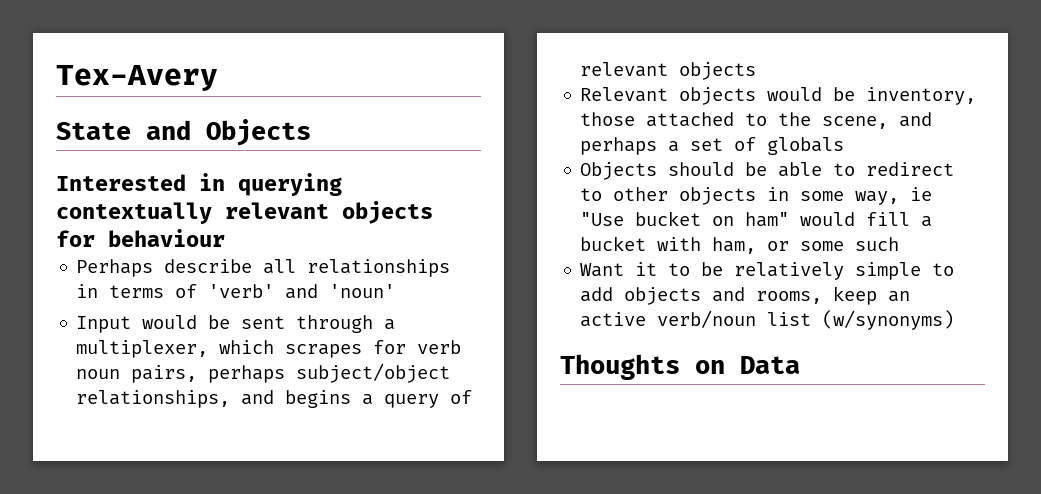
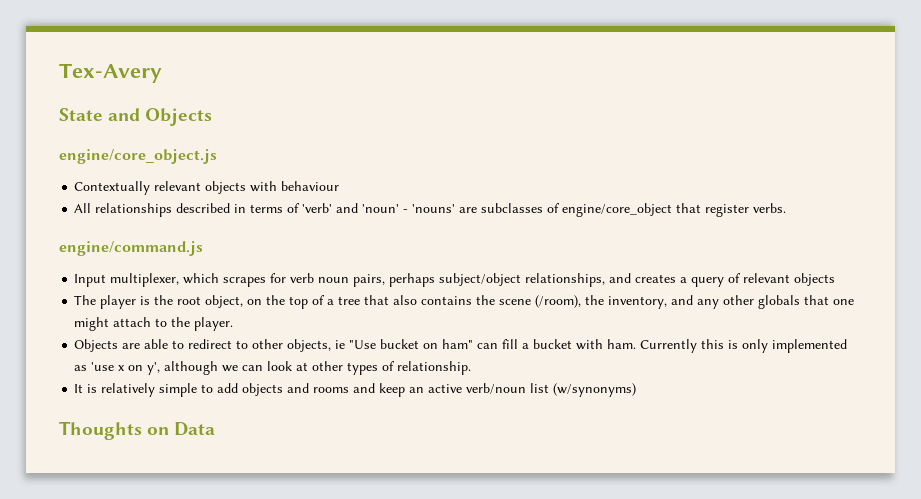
- Interested in querying contextually relevant objects for behaviour
+ engine/core_object.js
+ Contextually relevant objects with behaviour
- Perhaps describe all relationships in terms of 'verb' and 'noun'
- Input would be sent through a multiplexer, which scrapes for verb noun pairs, perhaps subject/object relationships, and begins a query of relevant objects
+ All relationships described in terms of 'verb' and 'noun' - 'nouns' are subclasses of engine/core_object that register verbs.
+ engine/command.js
+ Input multiplexer, which scrapes for verb noun pairs, perhaps subject/object relationships, and creates a query of relevant objects
- Relevant objects would be inventory, those attached to the scene, and perhaps a set of globals
- Objects should be able to redirect to other objects in some way, ie "Use bucket on ham" would fill a bucket with ham, or some such
- Want it to be relatively simple to add objects and rooms, keep an active verb/noun list (w/synonyms)
+ The player is the root object, on the top of a tree that also contains the scene (/room), the inventory, and any other globals that one might attach to the player.
+ Objects are able to redirect to other objects, ie "Use bucket on ham" can fill a bucket with ham. Currently this is only implemented as 'use x on y', although we can look at other types of relationship.
+ It is relatively simple to add objects and rooms and keep an active verb/noun list (w/synonyms)

